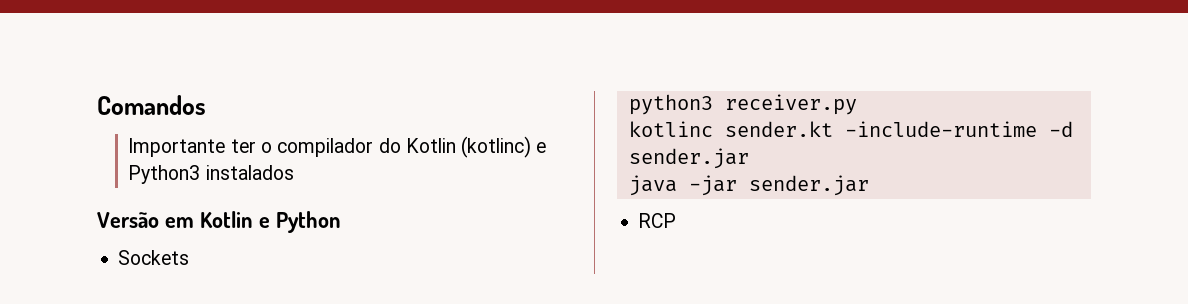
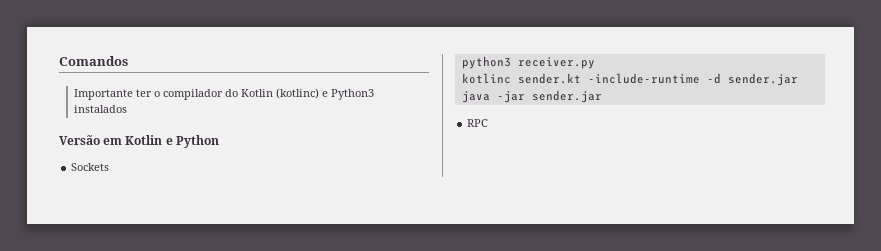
- RCP
+ RPC

